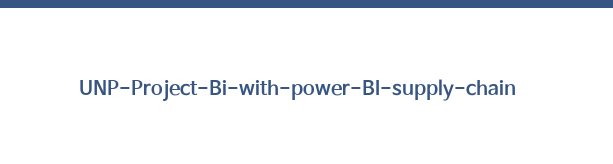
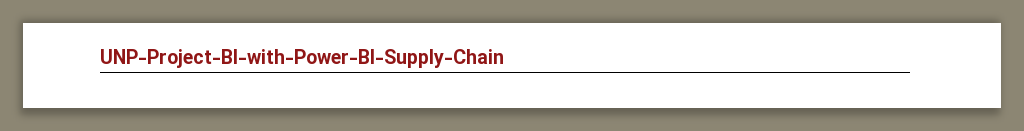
- UNP-Project-Bi-with-power-BI-supply-chain
+ UNP-Project-BI-with-Power-BI-Supply-Chain

